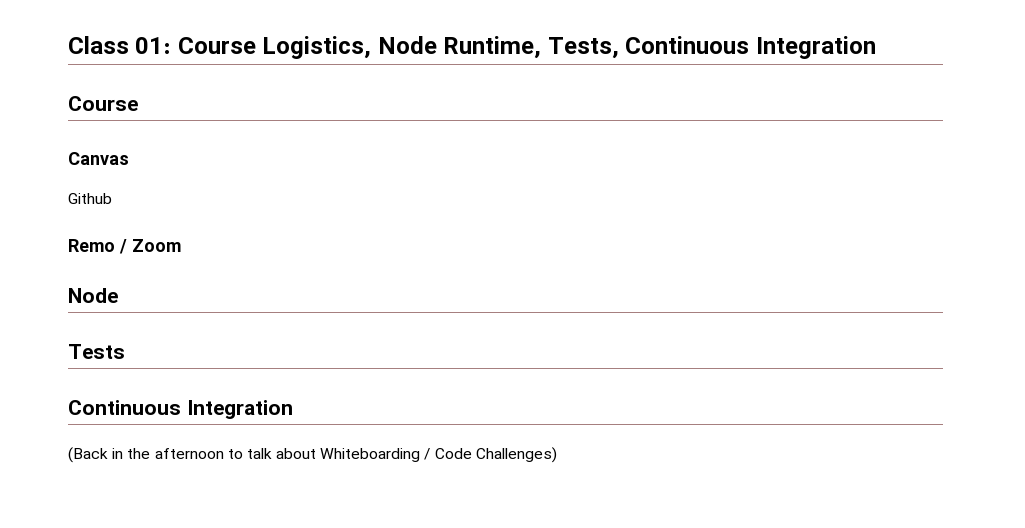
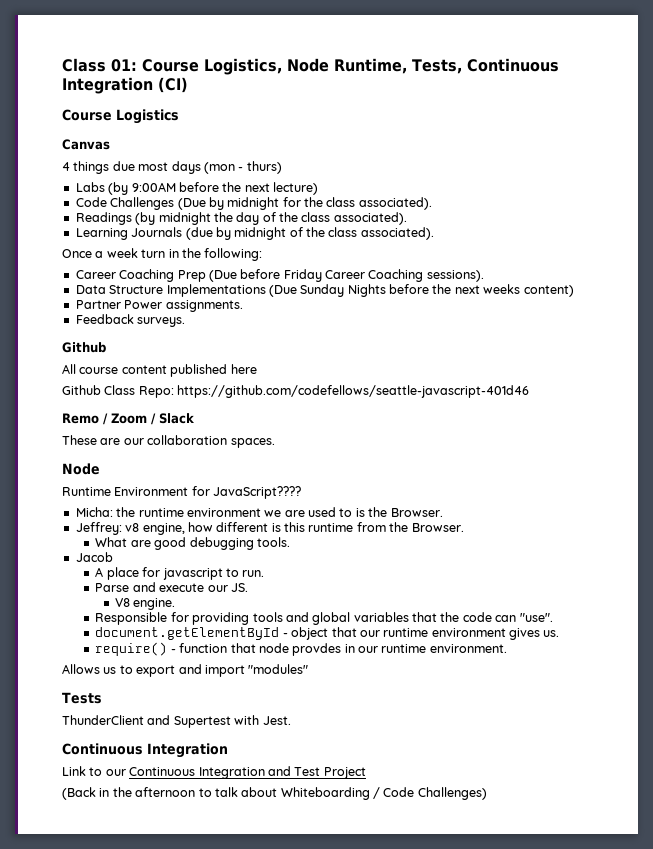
- Class 01: Course Logistics, Node Runtime, Tests, Continuous Integration
- Course
+ Class 01: Course Logistics, Node Runtime, Tests, Continuous Integration (CI)
+ Course Logistics
+ 4 things due most days (mon - thurs)
+ Labs (by 9:00AM before the next lecture)
+ Code Challenges (Due by midnight for the class associated).
+ Readings (by midnight the day of the class associated).
+ Learning Journals (due by midnight of the class associated).
+ Once a week turn in the following:
+ Career Coaching Prep (Due before Friday Career Coaching sessions).
+ Data Structure Implementations (Due Sunday Nights before the next weeks content)
+ Partner Power assignments.
+ Feedback surveys.
  Github
- Remo / Zoom
+ All course content published here
+ Github Class Repo: https://github.com/codefellows/seattle-javascript-401d46
+ Remo / Zoom / Slack
+ These are our collaboration spaces.
  Node
+ Runtime Environment for JavaScript????
+ Micha: the runtime environment we are used to is the Browser.
+ Jeffrey: v8 engine, how different is this runtime from the Browser.
+ What are good debugging tools.
+ Jacob
+ A place for javascript to run.
+ Parse and execute our JS.
+ V8 engine.
+ Responsible for providing tools and global variables that the code can "use".
+ document.getElementById - object that our runtime environment gives us.
+ require() - function that node provdes in our runtime environment.
+ Allows us to export and import "modules"
  Tests
+ ThunderClient and Supertest with Jest.
  Continuous Integration
+ Link to our Continuous Integration and Test Project

